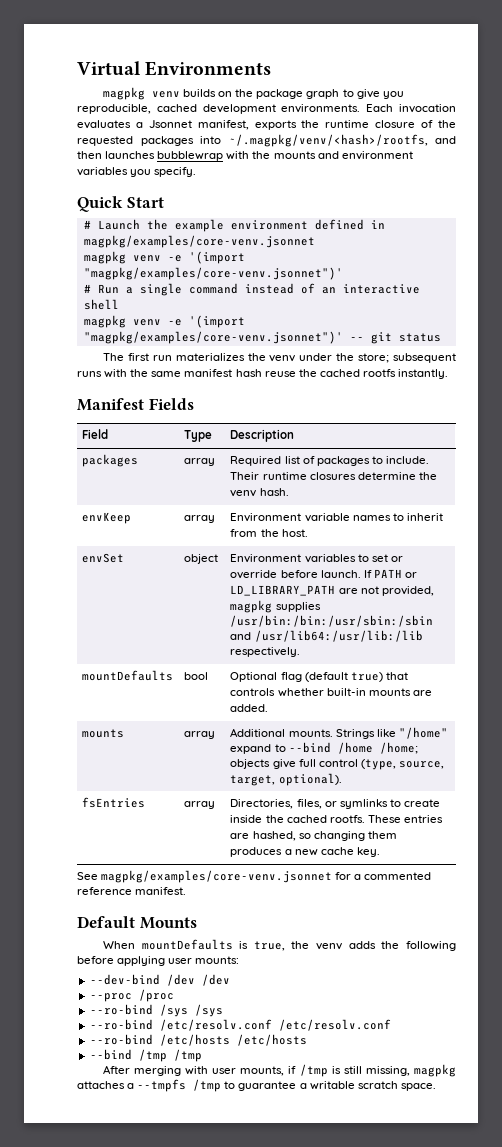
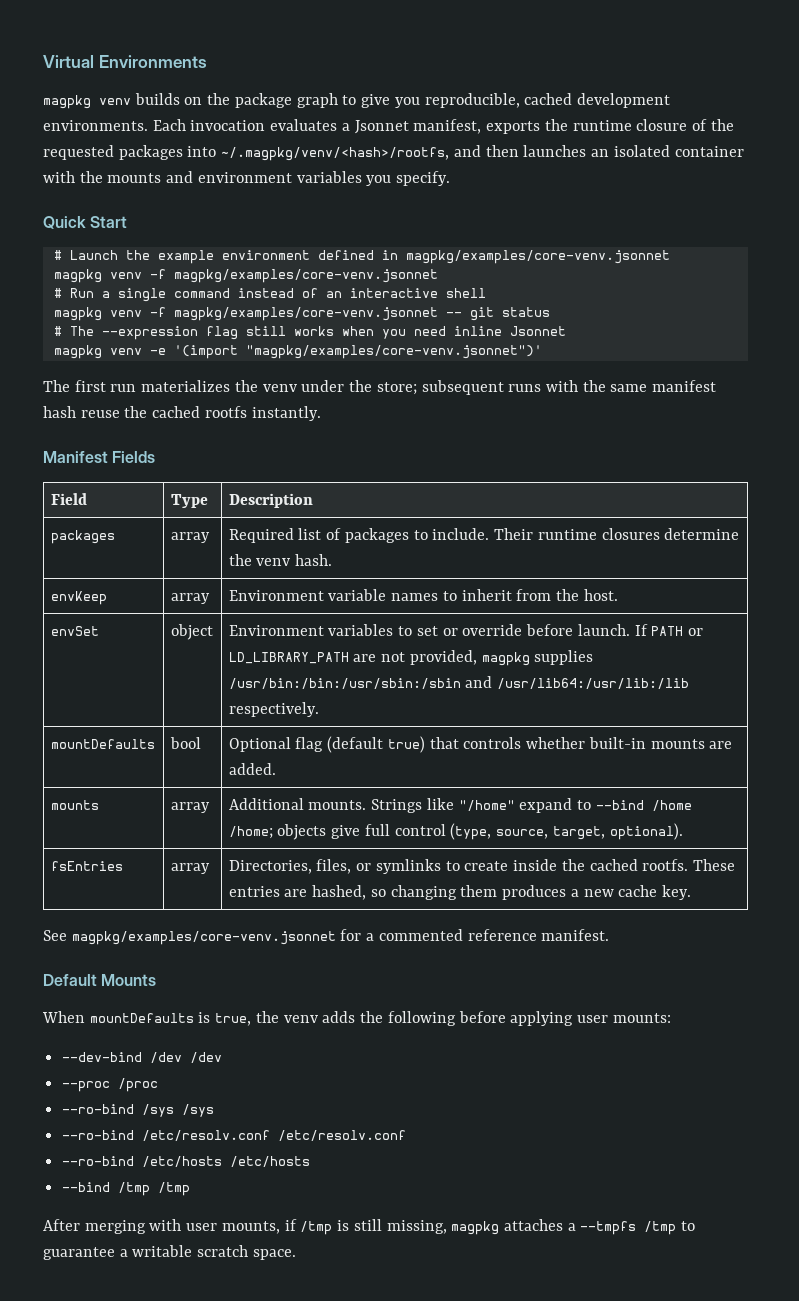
- Each invocation evaluates a Jsonnet manifest, exports the runtime closure of the requested packages into ~/.magpkg/venv/<hash>/rootfs, and then launches bubblewrap with the mounts and environment variables you specify.
+ Each invocation evaluates a Jsonnet manifest, exports the runtime closure of the requested packages into ~/.magpkg/venv/<hash>/rootfs, and then launches an isolated container with the mounts and environment variables you specify.
  # Launch the example environment defined in magpkg/examples/core-venv.jsonnet
- magpkg venv -e '(import "magpkg/examples/core-venv.jsonnet")'
+ magpkg venv -f magpkg/examples/core-venv.jsonnet
- magpkg venv -e '(import "magpkg/examples/core-venv.jsonnet")' -- git status
+ magpkg venv -f magpkg/examples/core-venv.jsonnet -- git status
+ # The --expression flag still works when you need inline Jsonnet
+ magpkg venv -e '(import "magpkg/examples/core-venv.jsonnet")'

